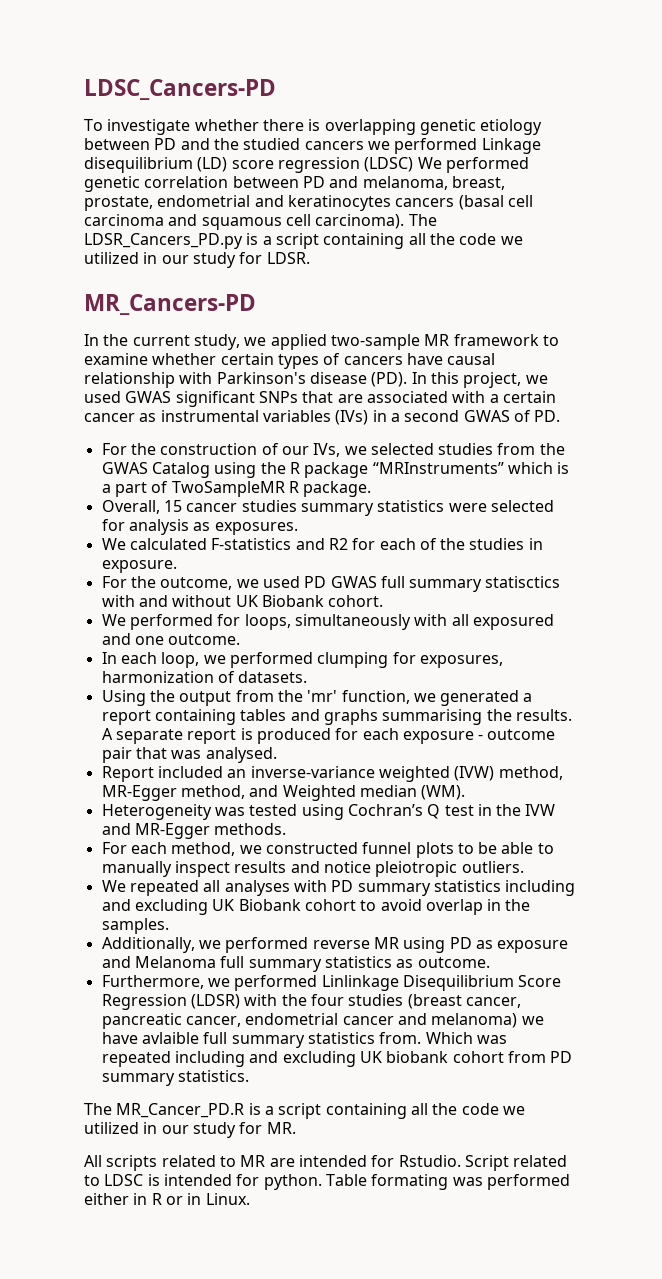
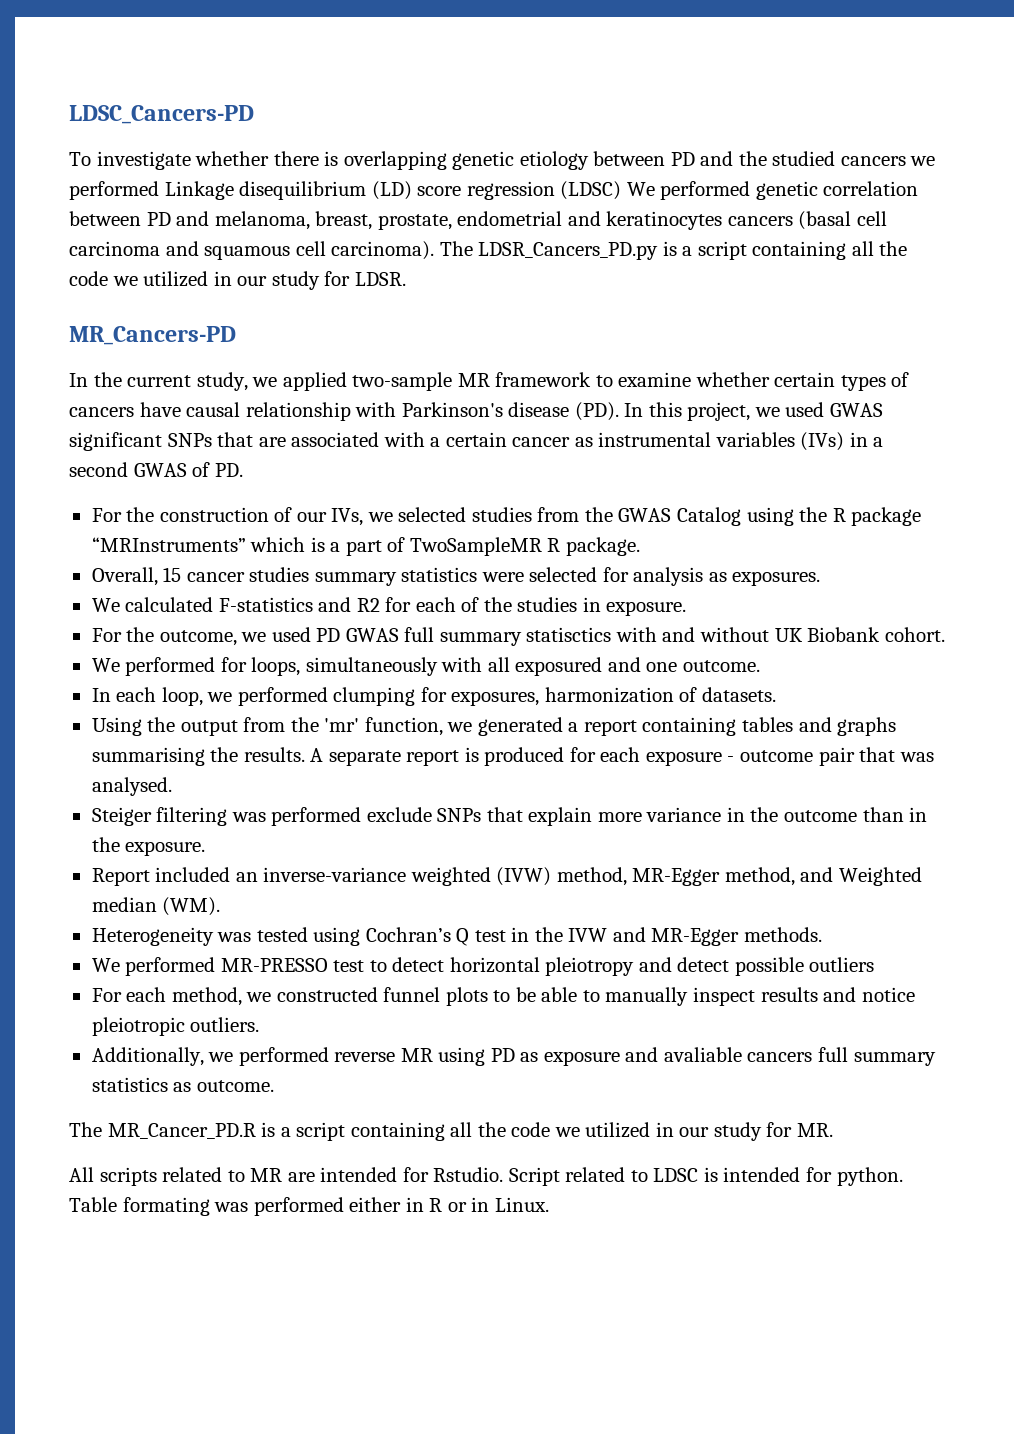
+ Steiger filtering was performed exclude SNPs that explain more variance in the outcome than in the exposure.
+ We performed MR-PRESSO test to detect horizontal pleiotropy and detect possible outliers
- We repeated all analyses with PD summary statistics including and excluding UK Biobank cohort to avoid overlap in the samples.
- Additionally, we performed reverse MR using PD as exposure and Melanoma full summary statistics as outcome.
+ Additionally, we performed reverse MR using PD as exposure and avaliable cancers full summary statistics as outcome.
- Furthermore, we performed Linlinkage Disequilibrium Score Regression (LDSR) with the four studies (breast cancer, pancreatic cancer, endometrial cancer and melanoma) we have avlaible full summary statistics from. Which was repeated including and excluding UK biobank cohort from PD summary statistics.

